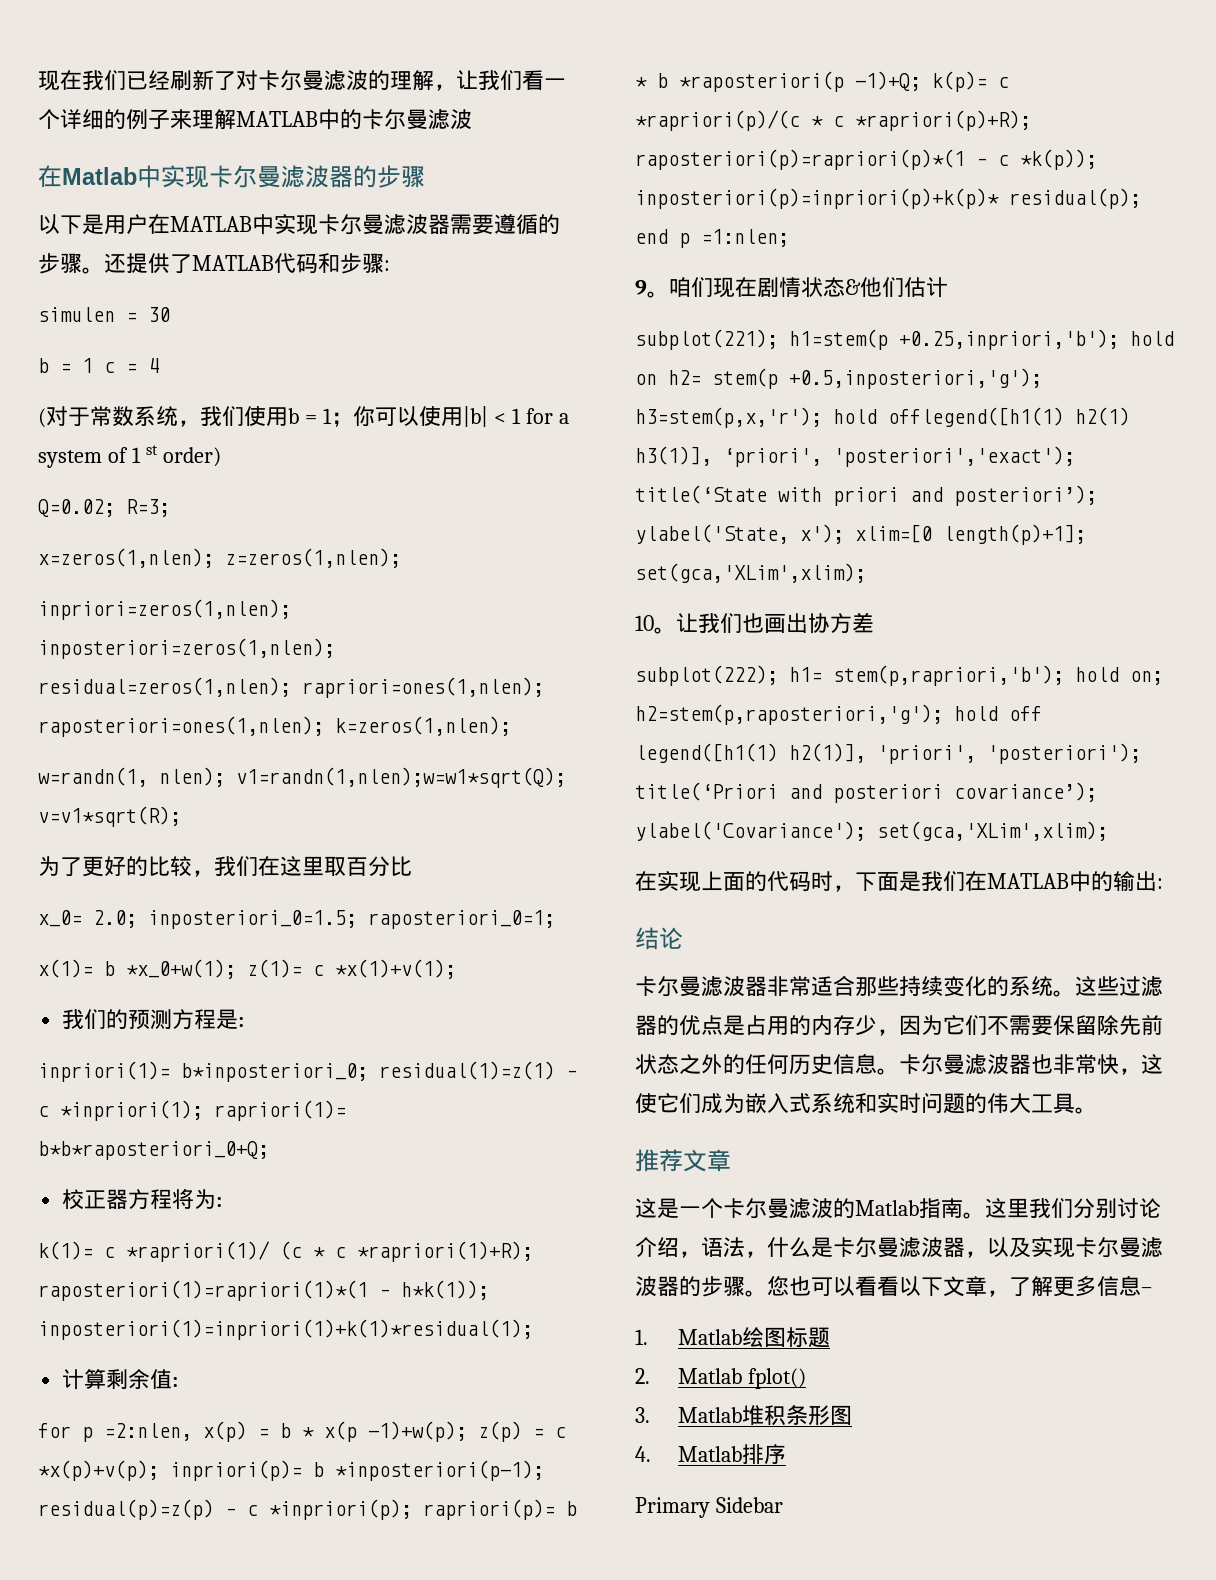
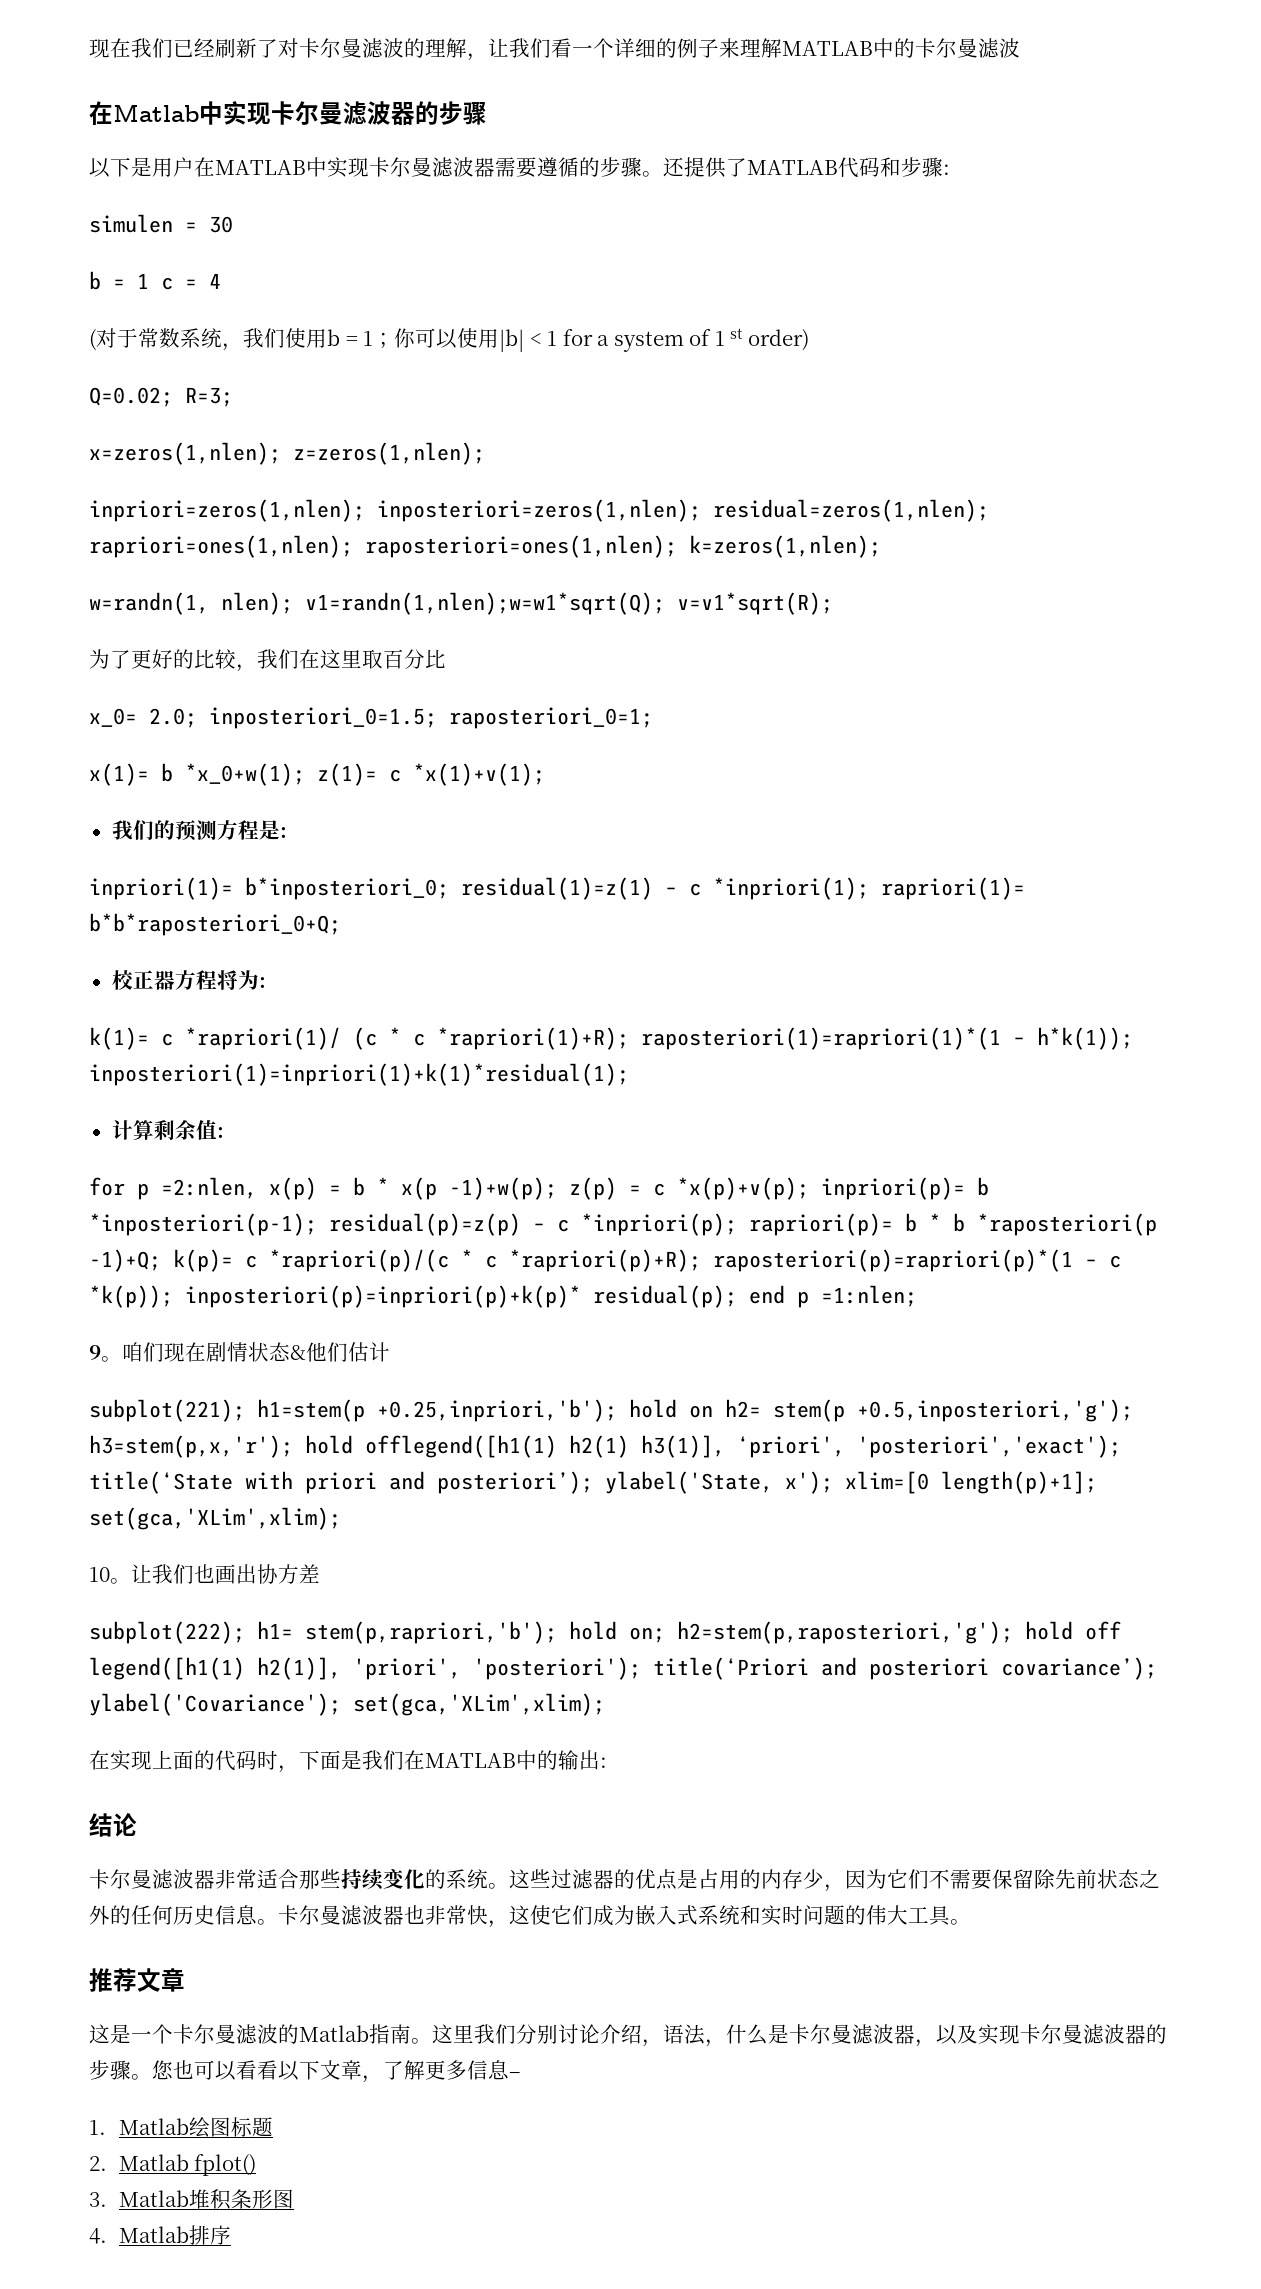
- Primary Sidebar

